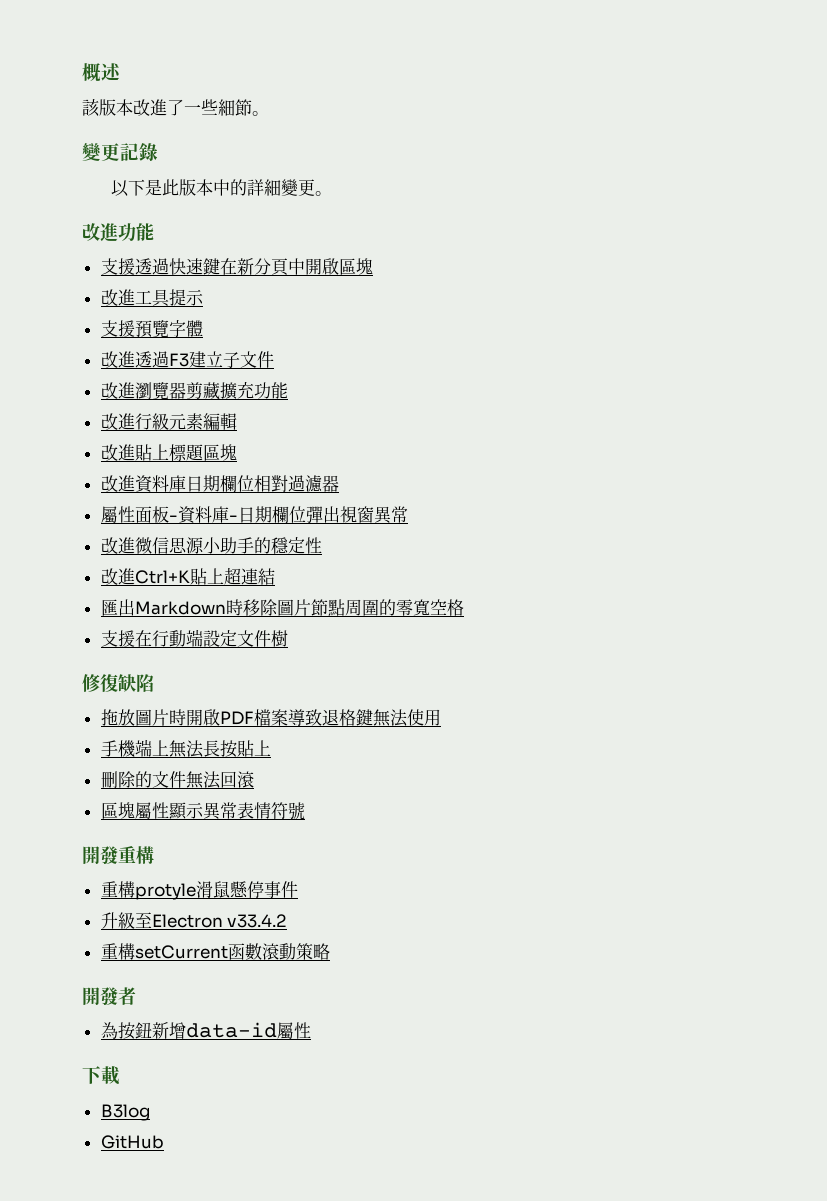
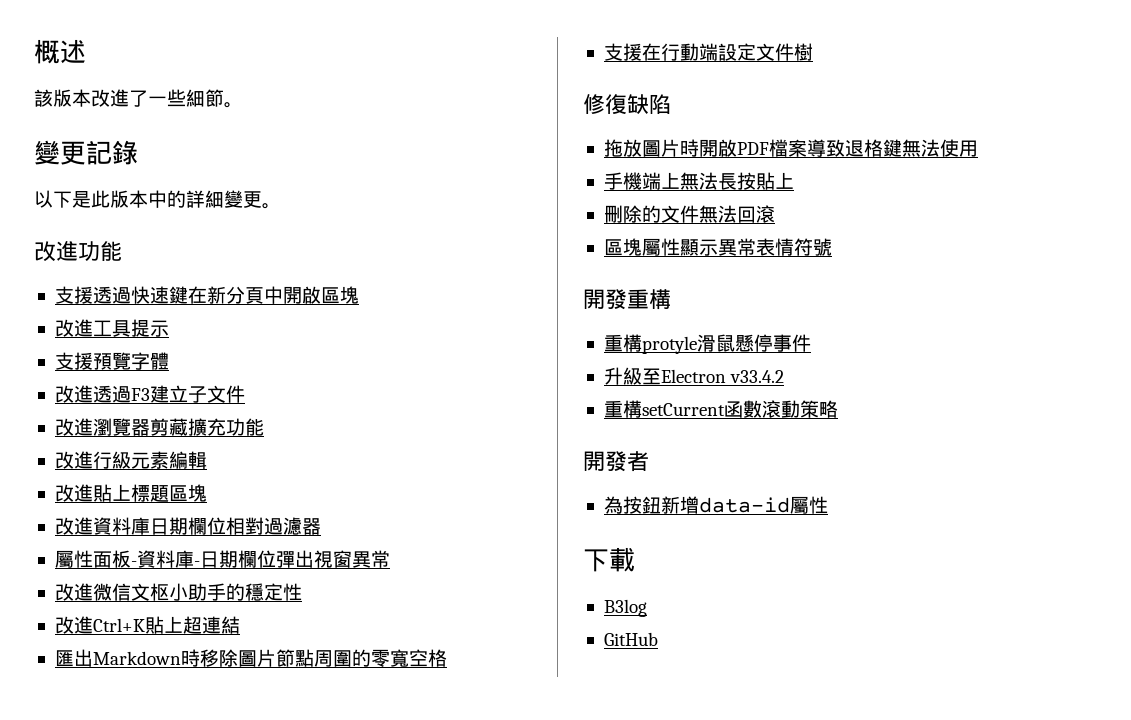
- 改進微信思源小助手的穩定性
+ 改進微信文枢小助手的穩定性

